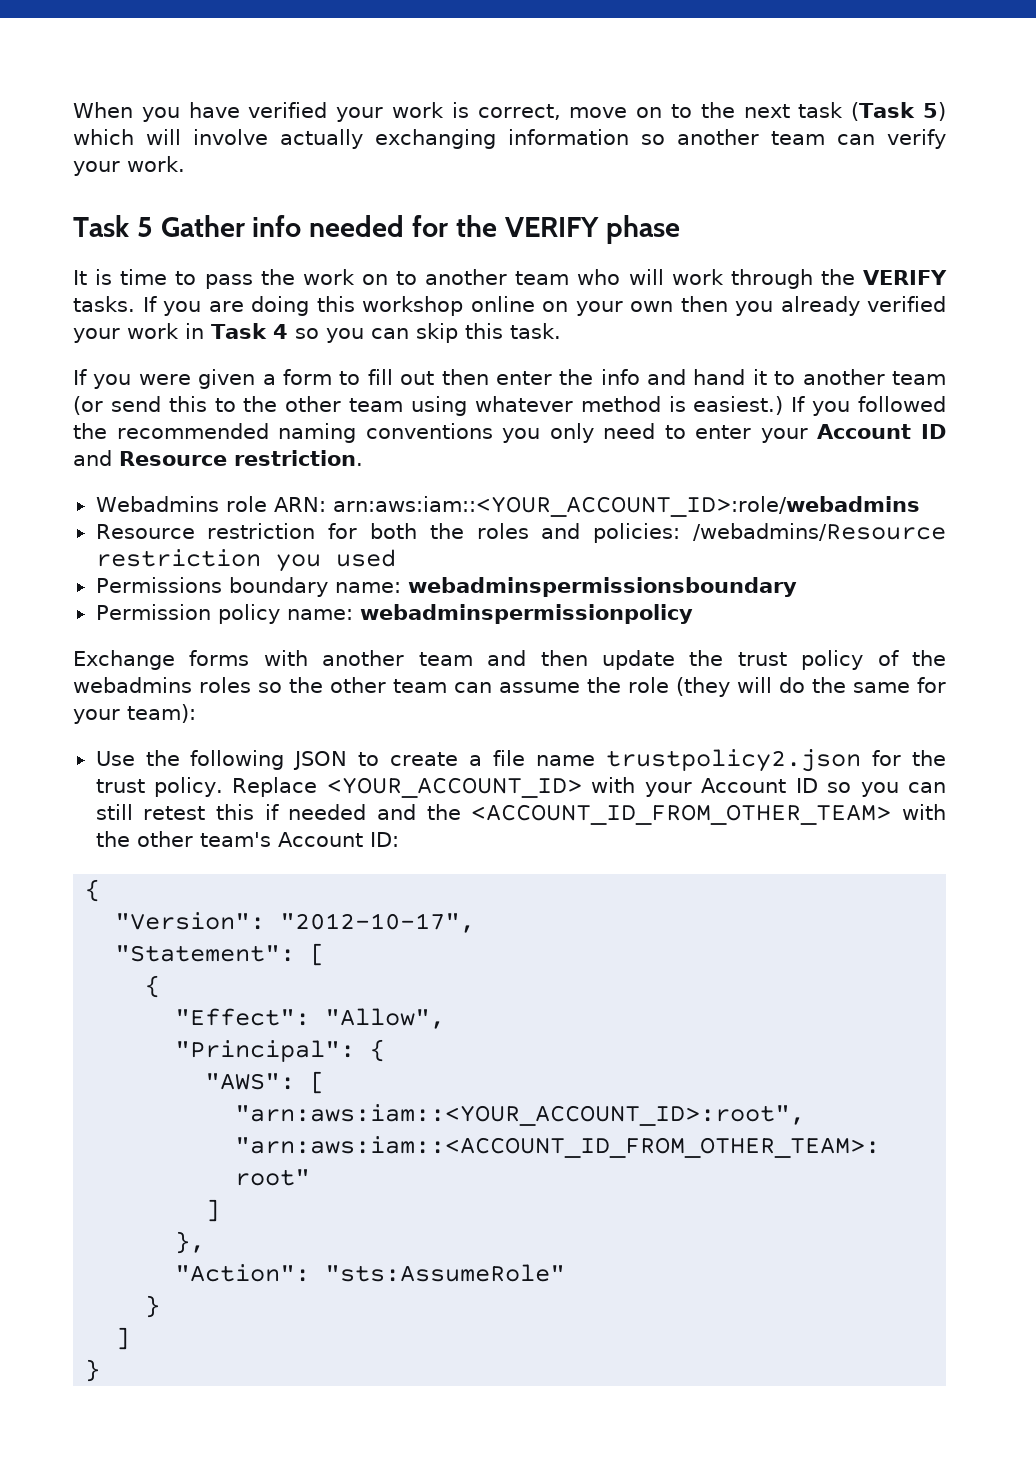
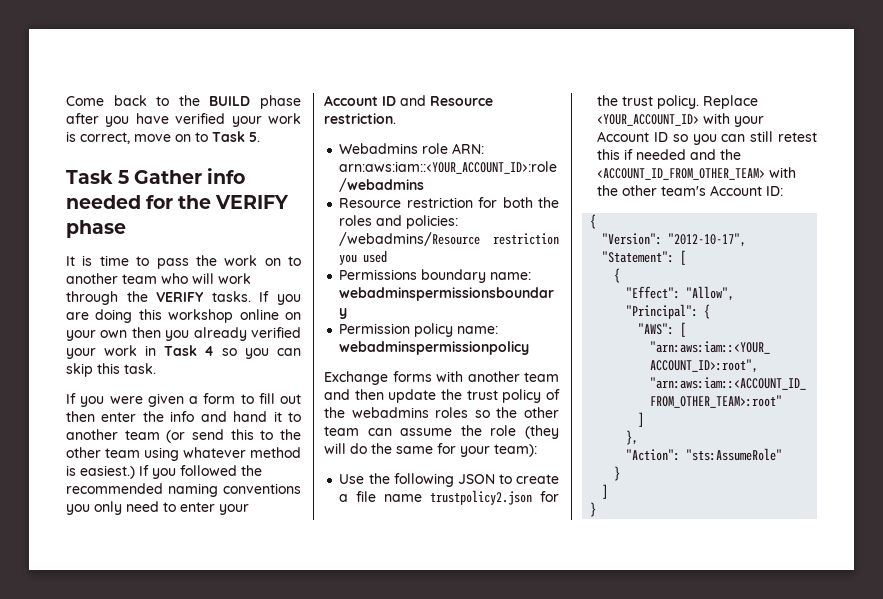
- When you have verified your work is correct, move on to the next task (Task 5) which will involve actually exchanging information so another team can verify your work.
+ Come back to the BUILD phase after you have verified your work is correct, move on to Task 5.

